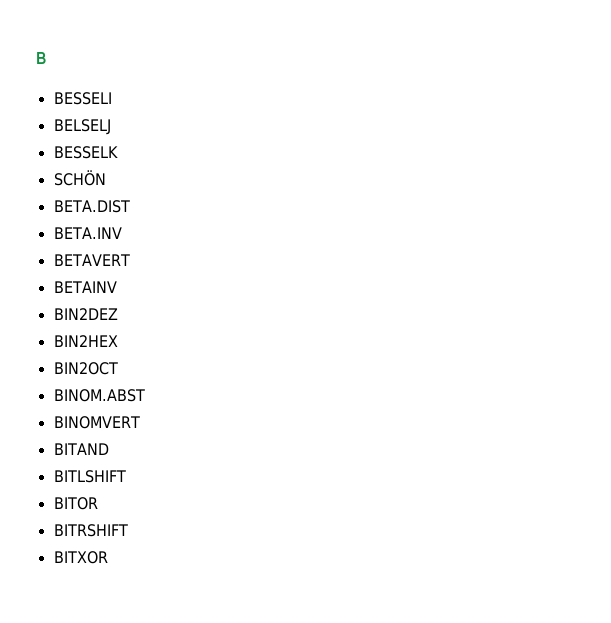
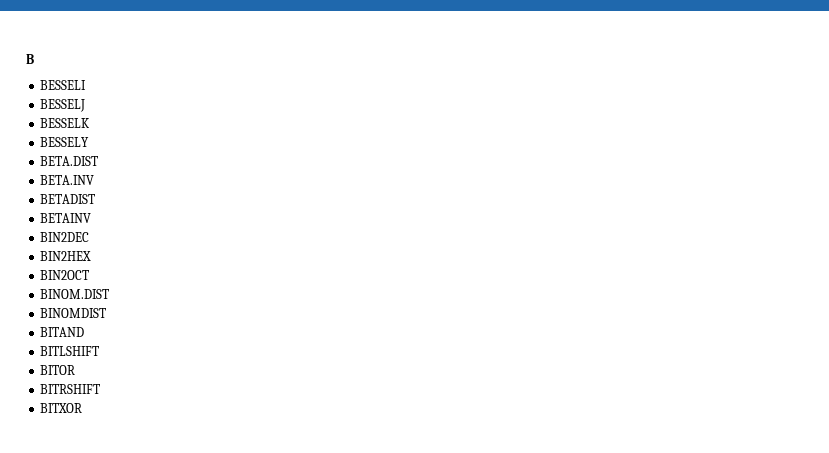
- BELSELJ
+ BESSELJ
- SCHÖN
+ BESSELY
- BETAVERT
+ BETADIST
- BIN2DEZ
+ BIN2DEC
- BINOM.ABST
- BINOMVERT
+ BINOM.DIST
+ BINOMDIST

